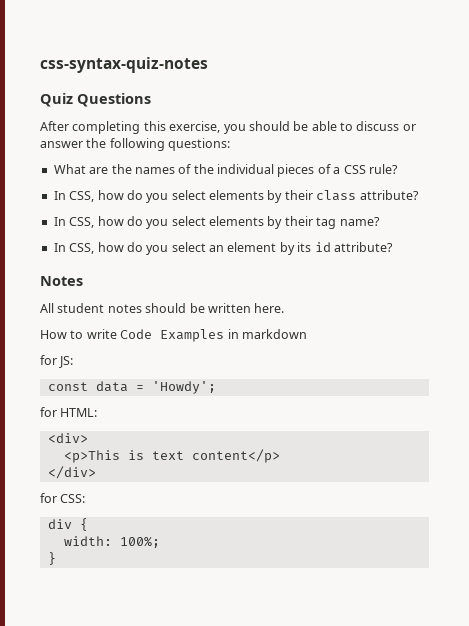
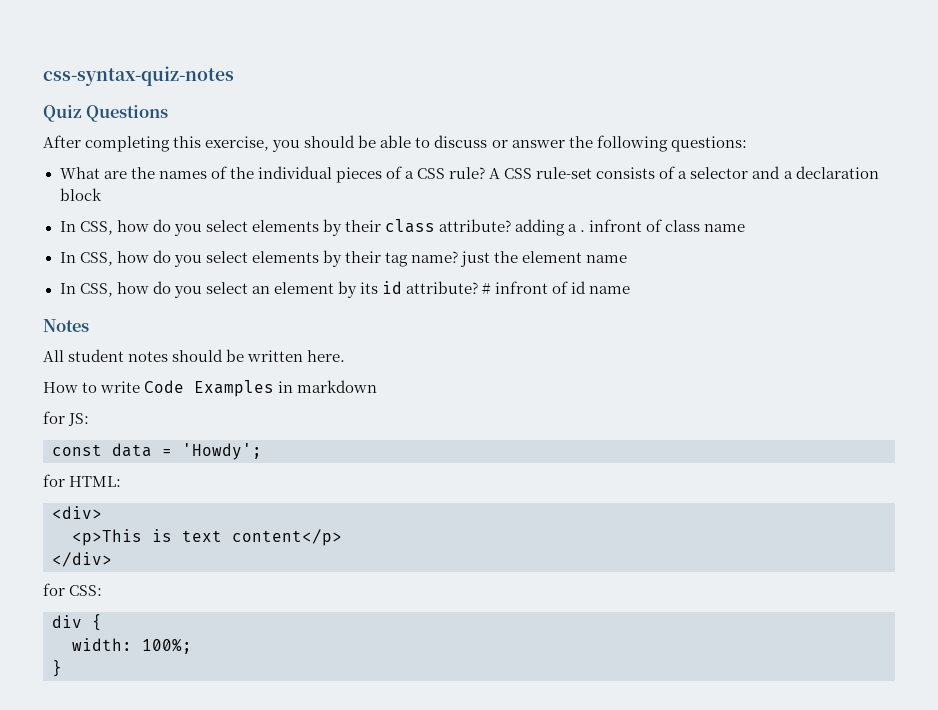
+ A CSS rule-set consists of a selector and a declaration block
- In CSS, how do you select elements by their class attribute?
+ In CSS, how do you select elements by their class attribute? adding a . infront of class name
- In CSS, how do you select elements by their tag name?
+ In CSS, how do you select elements by their tag name? just the element name
+ # infront of id name

